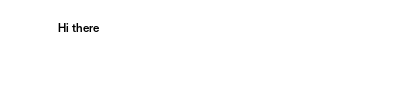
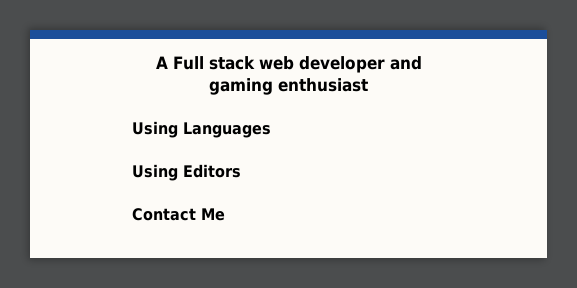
- Hi there
+ A Full stack web developer and gaming enthusiast
+ Using Languages
+ Using Editors
+ Contact Me

